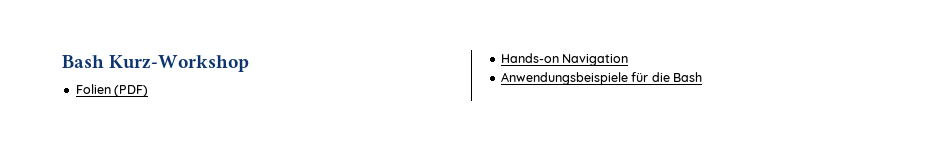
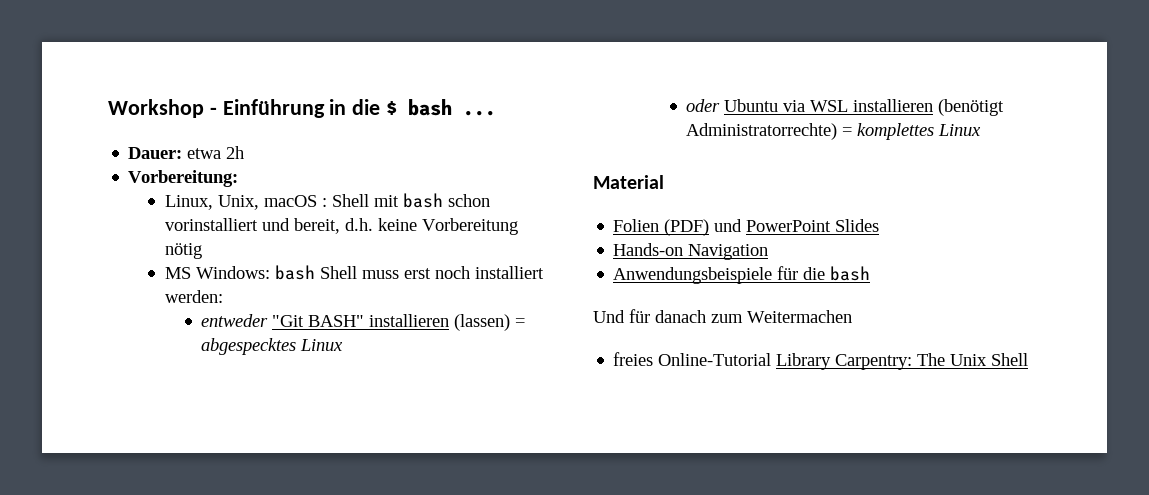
- Bash Kurz-Workshop
+ Workshop - Einführung in die $ bash ...
+ Dauer: etwa 2h
+ Vorbereitung:
+ Linux, Unix, macOS : Shell mit bash schon vorinstalliert und bereit, d.h. keine Vorbereitung nötig
+ MS Windows: bash Shell muss erst noch installiert werden:
+ entweder "Git BASH" installieren (lassen) = abgespecktes Linux
+ oder Ubuntu via WSL installieren (benötigt Administratorrechte) = komplettes Linux
+ Material
- Folien (PDF)
+ Folien (PDF) und PowerPoint Slides
- Anwendungsbeispiele für die Bash
+ Anwendungsbeispiele für die bash
+ Und für danach zum Weitermachen
+ freies Online-Tutorial Library Carpentry: The Unix Shell

